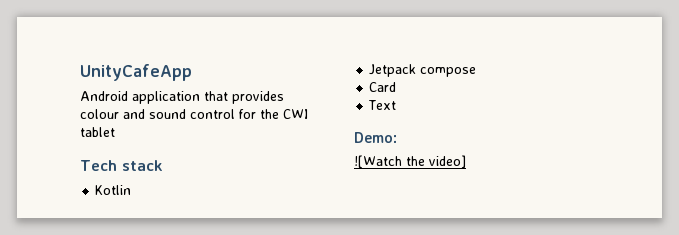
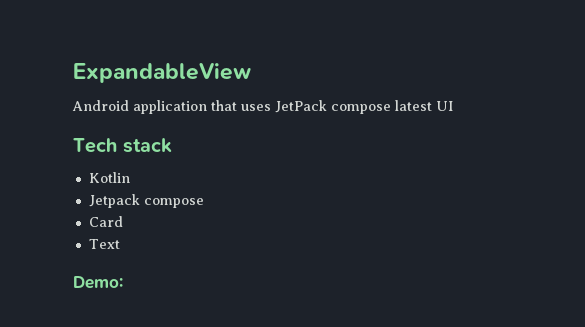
- UnityCafeApp
+ ExpandableView
- Android application that provides colour and sound control for the CWI tablet
+ Android application that uses JetPack compose latest UI
- ![Watch the video]

